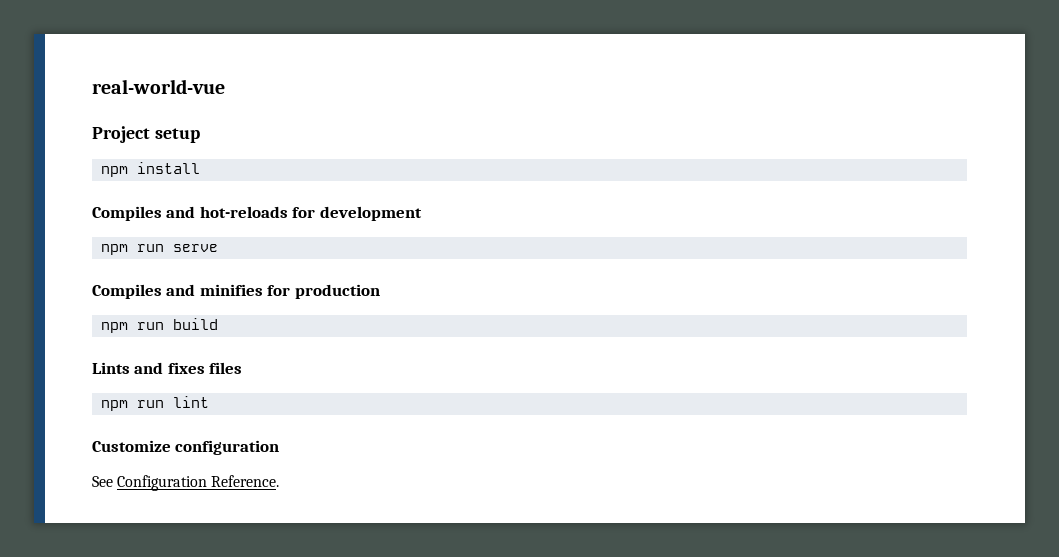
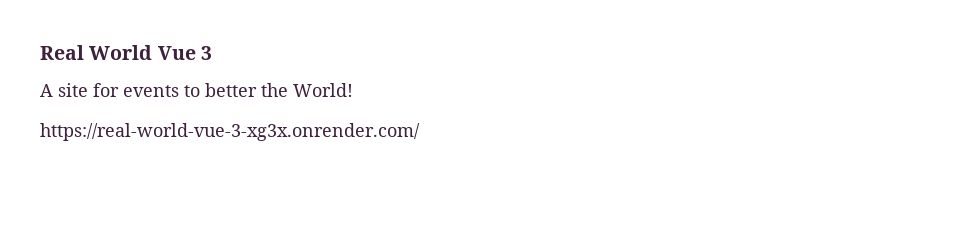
- real-world-vue
- Project setup
- npm install
- Compiles and hot-reloads for development
- npm run serve
- Compiles and minifies for production
- npm run build
- Lints and fixes files
- npm run lint
- Customize configuration
- See Configuration Reference.
+ Real World Vue 3
+ A site for events to better the World!
+ https://real-world-vue-3-xg3x.onrender.com/

